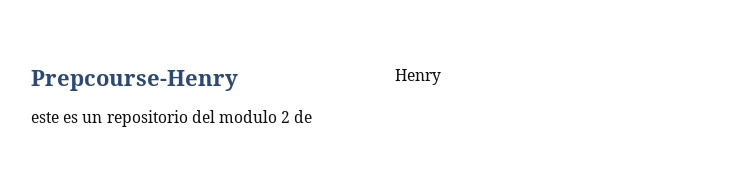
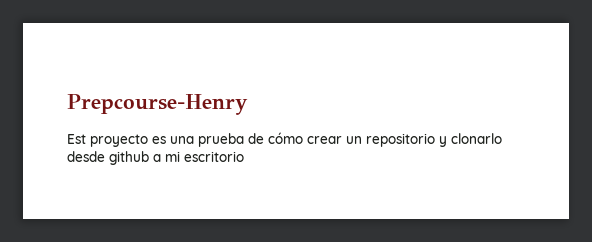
- este es un repositorio del modulo 2 de Henry
+ Est proyecto es una prueba de cómo crear un repositorio y clonarlo desde github a mi escritorio

